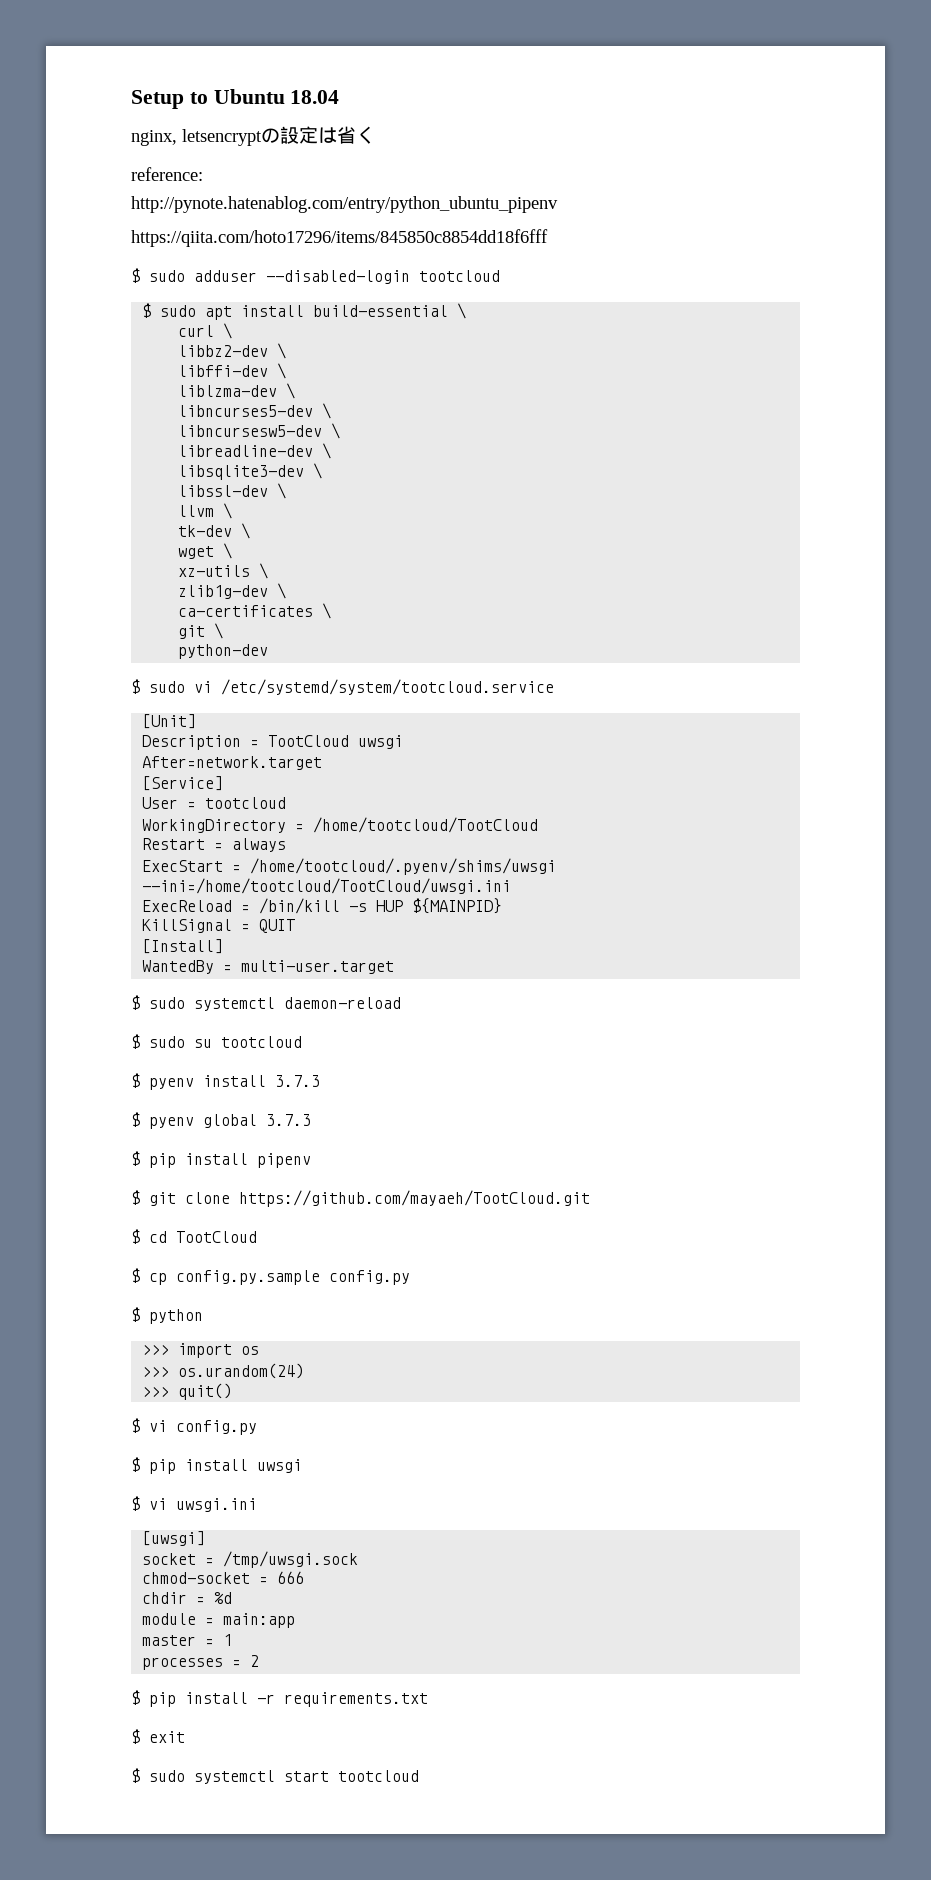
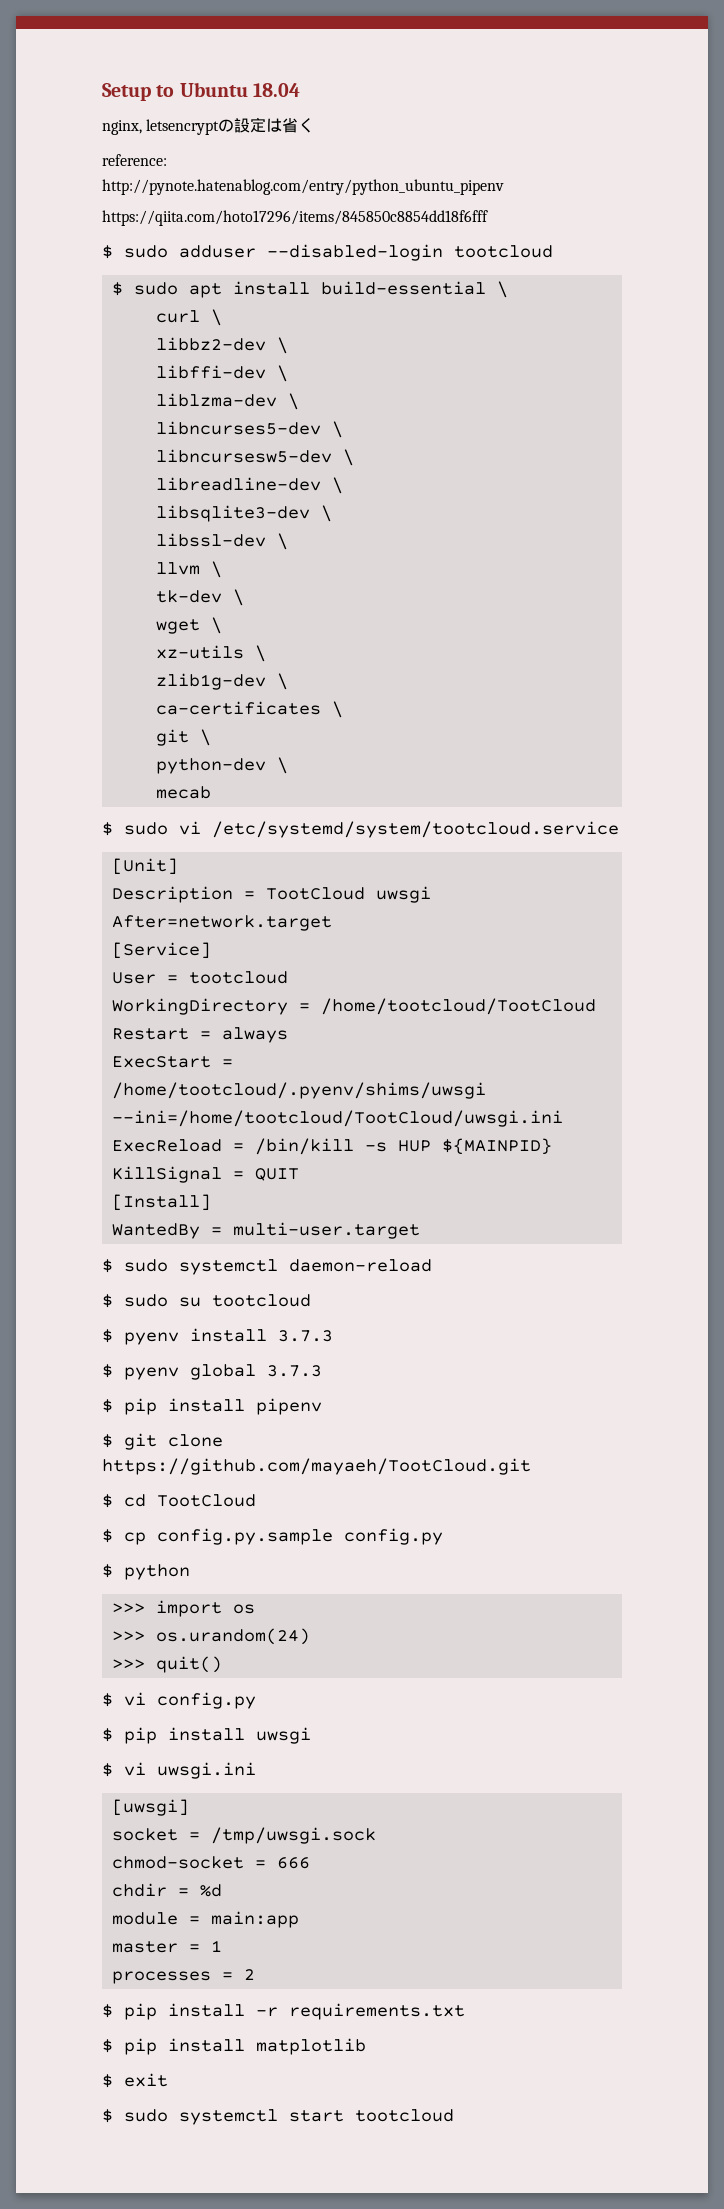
- python-dev
+ python-dev \
+ mecab
+ $ pip install matplotlib

